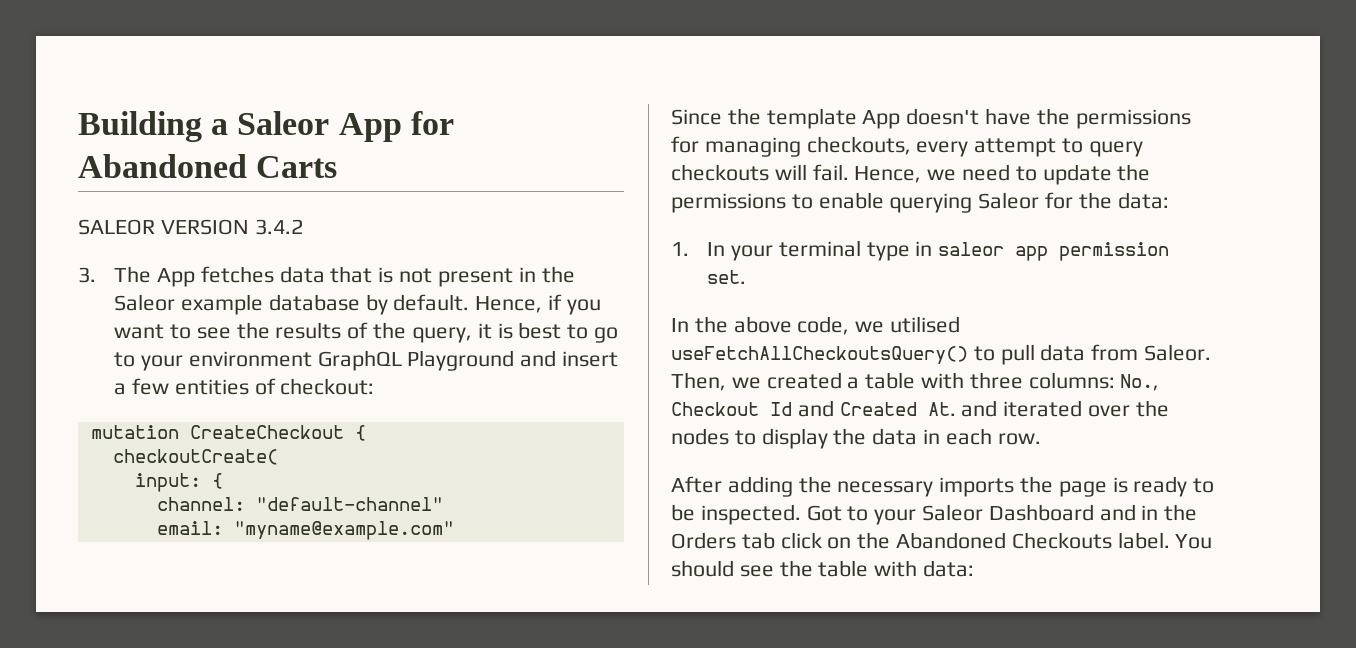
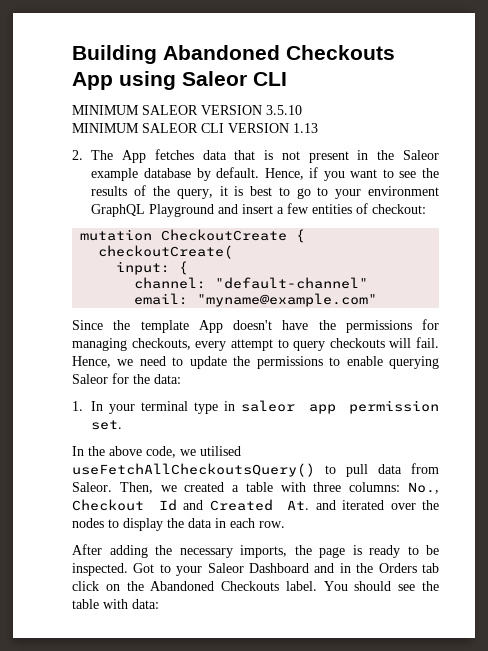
- Building a Saleor App for Abandoned Carts
- SALEOR VERSION 3.4.2
- 3. The App fetches data that is not present in the Saleor example database by default.
+ Building Abandoned Checkouts App using Saleor CLI
+ MINIMUM SALEOR VERSION 3.5.10
+ MINIMUM SALEOR CLI VERSION 1.13
+ 2. The App fetches data that is not present in the Saleor example database by default.
- mutation CreateCheckout {
+ mutation CheckoutCreate {
- After adding the necessary imports the page is ready to be inspected.
+ After adding the necessary imports, the page is ready to be inspected.

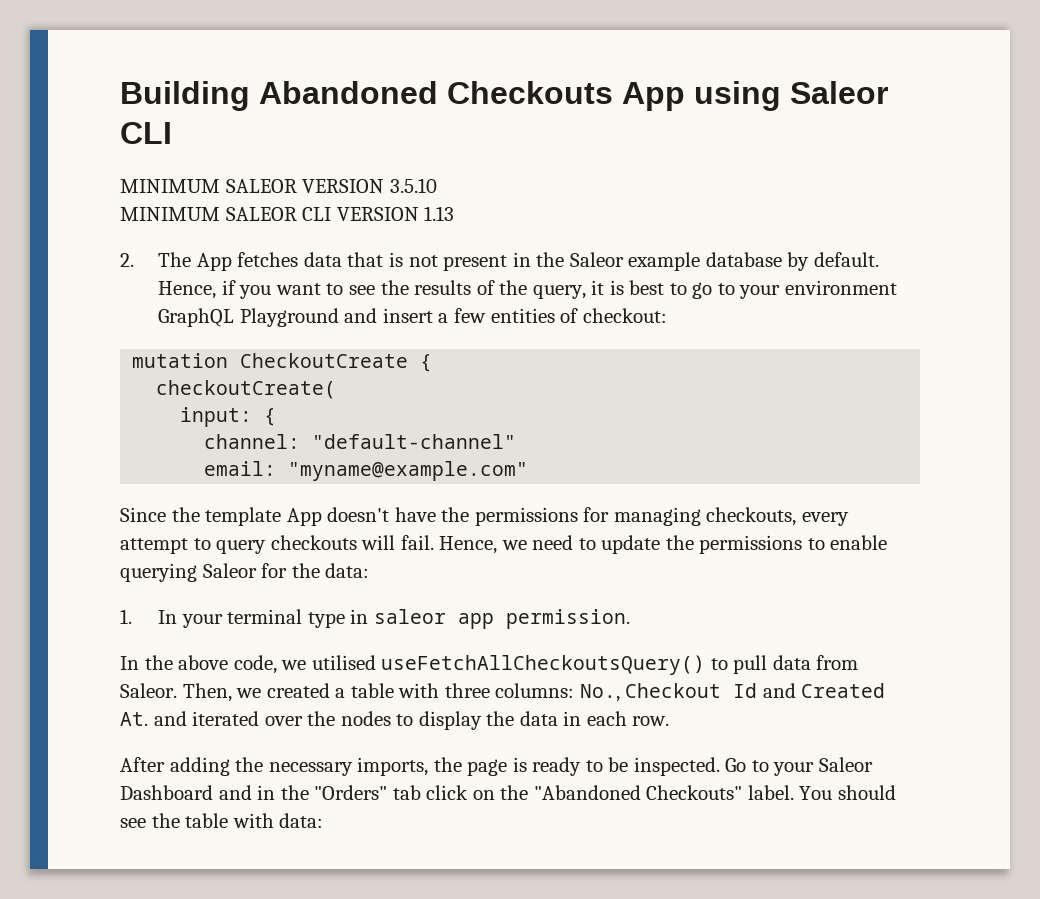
- 1. In your terminal type in saleor app permission set.
+ 1. In your terminal type in saleor app permission.
- Got to your Saleor Dashboard and in the Orders tab click on the Abandoned Checkouts label.
+ Go to your Saleor Dashboard and in the "Orders" tab click on the "Abandoned Checkouts" label.

